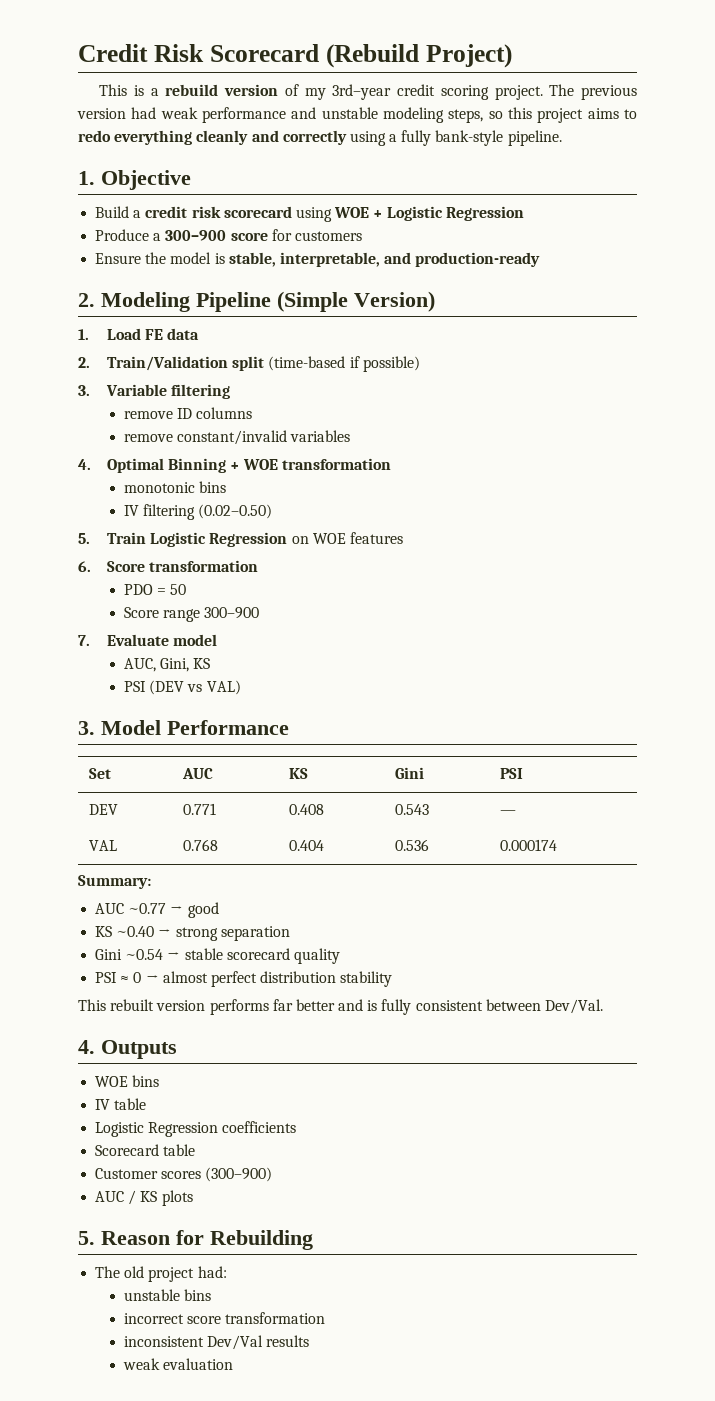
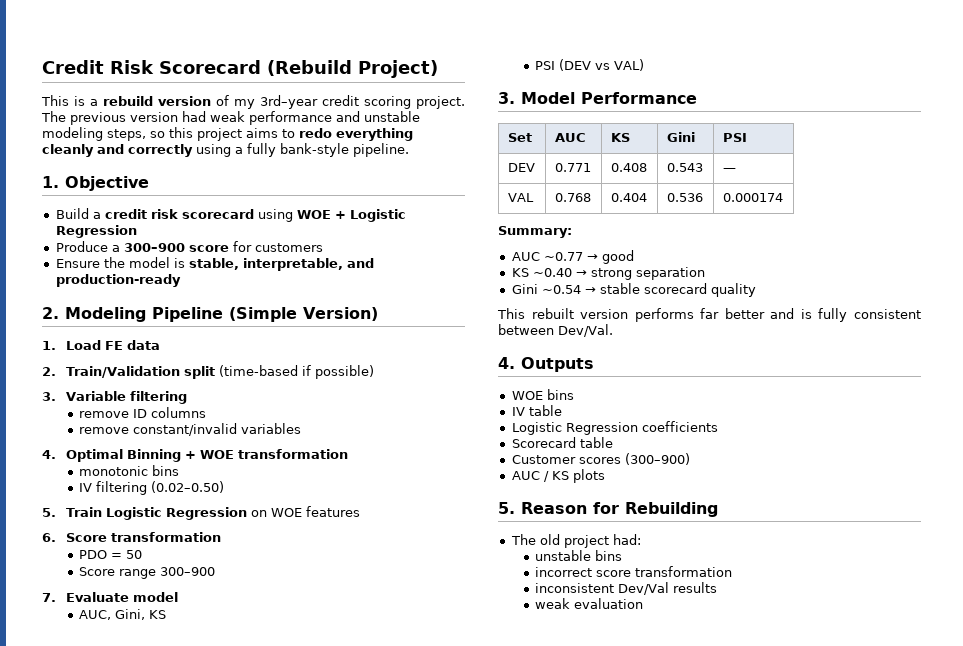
- PSI ≈ 0 → almost perfect distribution stability

